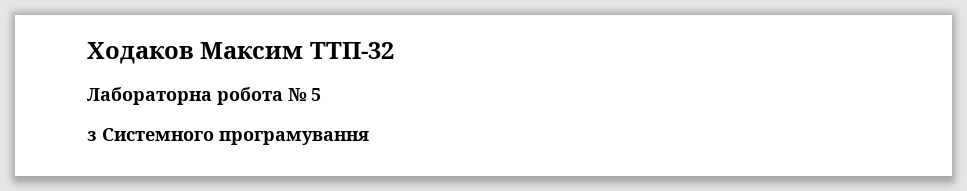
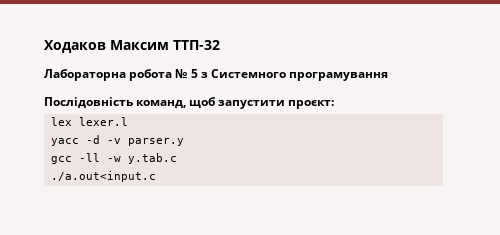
- Лабораторна робота № 5
- з Системного програмування
+ Лабораторна робота № 5 з Системного програмування
+ Послідовність команд, щоб запустити проєкт:
+ lex lexer.l
+ yacc -d -v parser.y
+ gcc -ll -w y.tab.c
+ ./a.out<input.c

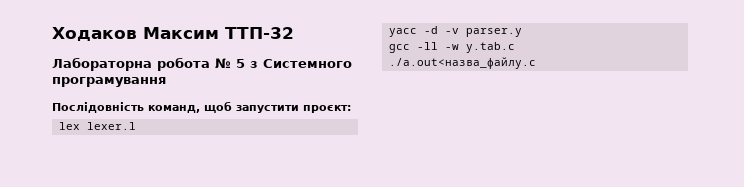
- ./a.out<input.c
+ ./a.out<назва_файлу.c

